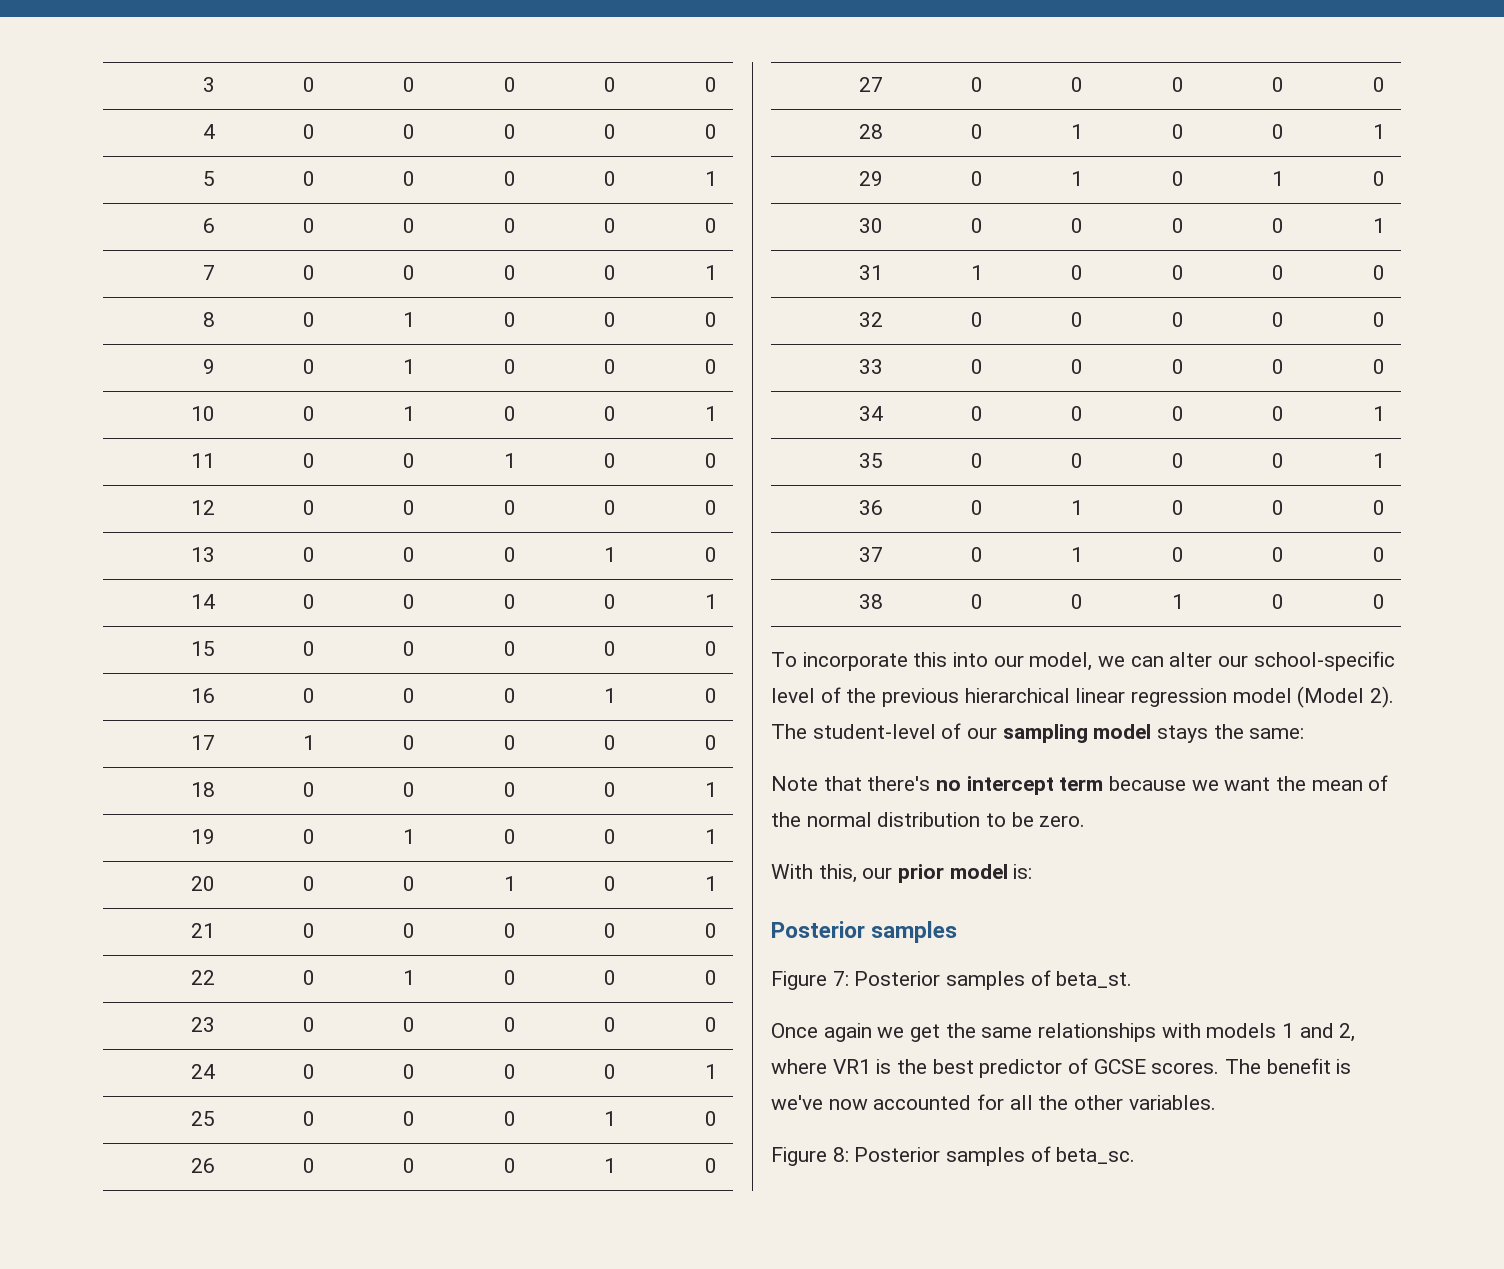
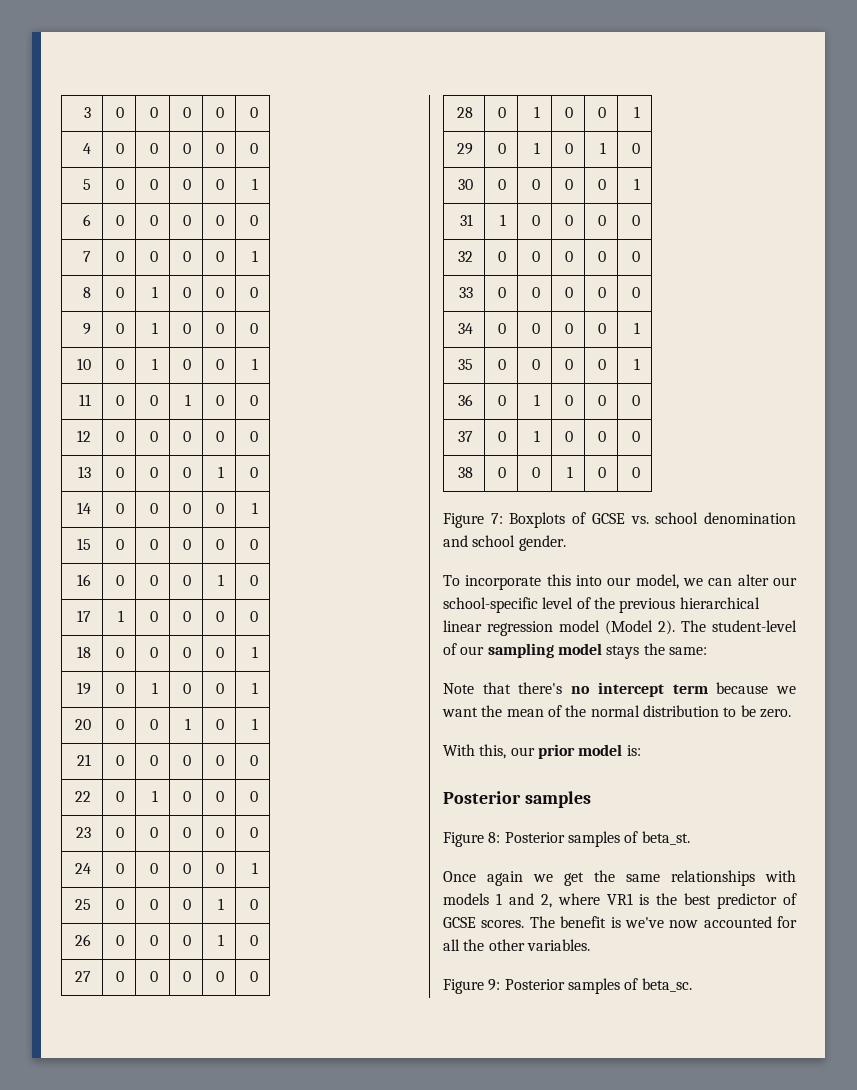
+ Figure 7: Boxplots of GCSE vs. school denomination and school gender.
- Figure 7: Posterior samples of beta_st.
+ Figure 8: Posterior samples of beta_st.
- Figure 8: Posterior samples of beta_sc.
+ Figure 9: Posterior samples of beta_sc.

